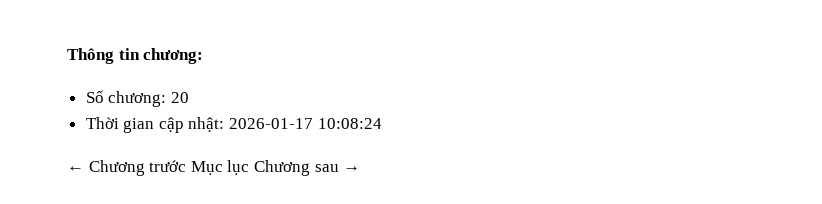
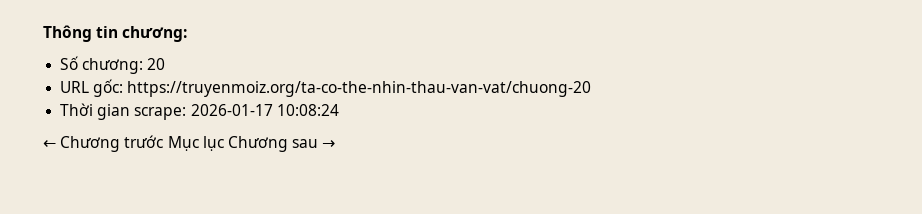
+ URL gốc: https://truyenmoiz.org/ta-co-the-nhin-thau-van-vat/chuong-20
- Thời gian cập nhật: 2026-01-17 10:08:24
+ Thời gian scrape: 2026-01-17 10:08:24

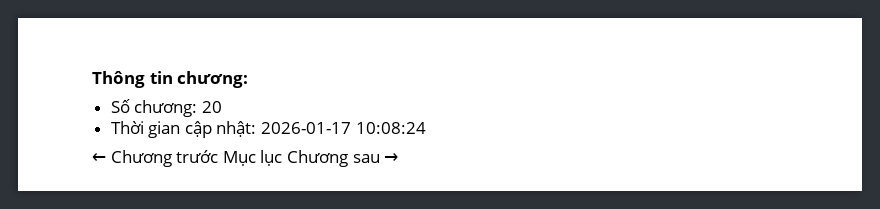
- URL gốc: https://truyenmoiz.org/ta-co-the-nhin-thau-van-vat/chuong-20
- Thời gian scrape: 2026-01-17 10:08:24
+ Thời gian cập nhật: 2026-01-17 10:08:24

